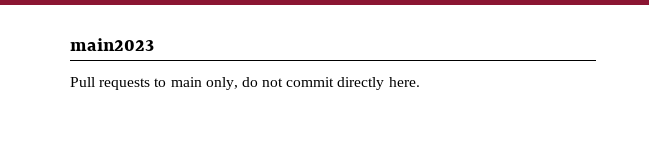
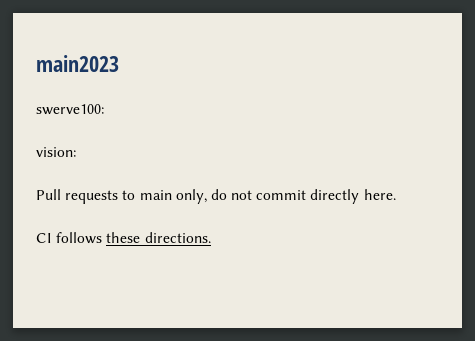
+ swerve100:
+ vision:
+ CI follows these directions.

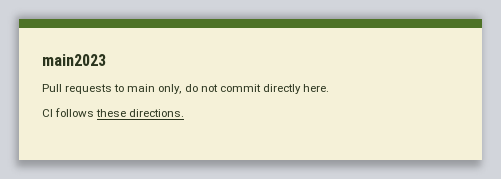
- swerve100:
- vision:

